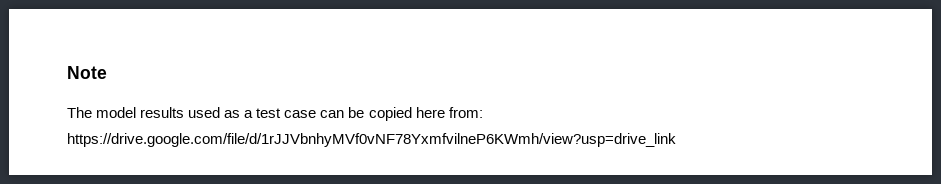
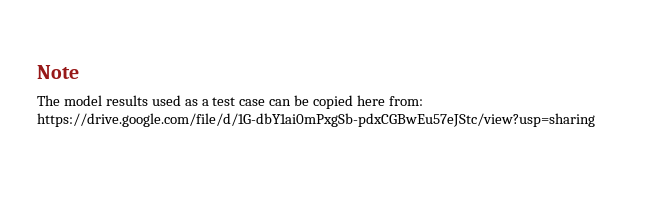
- The model results used as a test case can be copied here from: https://drive.google.com/file/d/1rJJVbnhyMVf0vNF78YxmfvilneP6KWmh/view?usp=drive_link
+ The model results used as a test case can be copied here from: https://drive.google.com/file/d/1G-dbY1ai0mPxgSb-pdxCGBwEu57eJStc/view?usp=sharing

